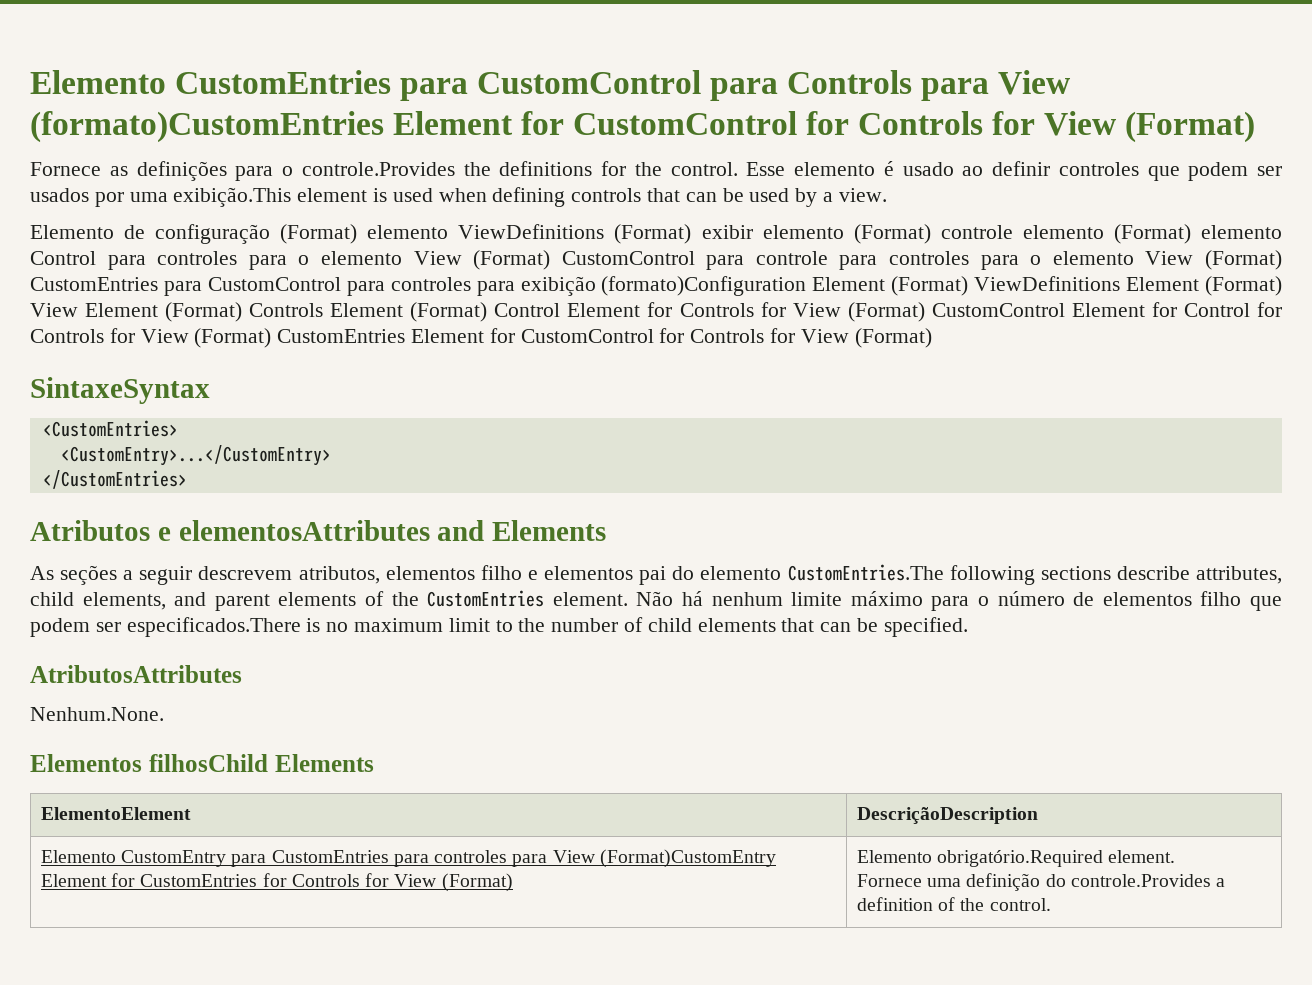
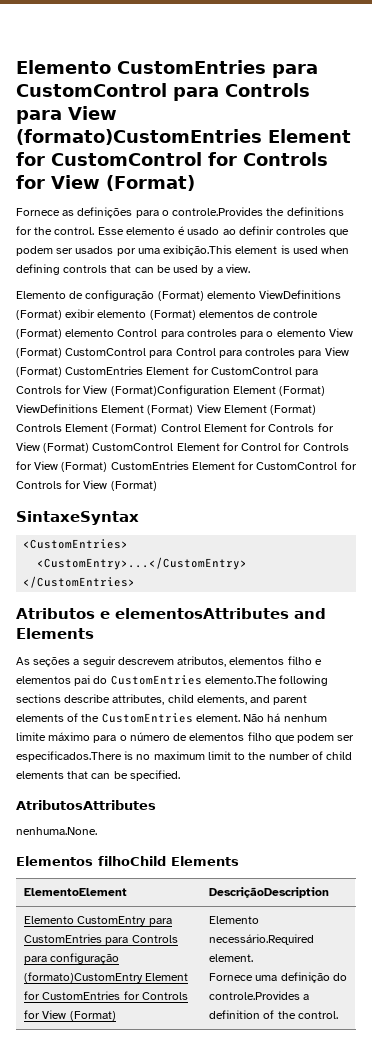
- Elemento de configuração (Format) elemento ViewDefinitions (Format) exibir elemento (Format) controle elemento (Format) elemento Control para controles para o elemento View (Format) CustomControl para controle para controles para o elemento View (Format) CustomEntries para CustomControl para controles para exibição (formato)Configuration Element (Format) ViewDefinitions Element (Format) View Element (Format) Controls Element (Format) Control Element for Controls for View (Format) CustomControl Element for Control for Controls for View (Format) CustomEntries Element for CustomControl for Controls for View (Format)
+ Elemento de configuração (Format) elemento ViewDefinitions (Format) exibir elemento (Format) elementos de controle (Format) elemento Control para controles para o elemento View (Format) CustomControl para Control para controles para View (Format) CustomEntries Element for CustomControl para Controls for View (Format)Configuration Element (Format) ViewDefinitions Element (Format) View Element (Format) Controls Element (Format) Control Element for Controls for View (Format) CustomControl Element for Control for Controls for View (Format) CustomEntries Element for CustomControl for Controls for View (Format)
- As seções a seguir descrevem atributos, elementos filho e elementos pai do elemento CustomEntries.The following sections describe attributes, child elements, and parent elements of the CustomEntries element.
+ As seções a seguir descrevem atributos, elementos filho e elementos pai do CustomEntries elemento.The following sections describe attributes, child elements, and parent elements of the CustomEntries element.
- Nenhum.None.
+ nenhuma.None.
- Elementos filhosChild Elements
+ Elementos filhoChild Elements
- Elemento CustomEntry para CustomEntries para controles para View (Format)CustomEntry Element for CustomEntries for Controls for View (Format) | Elemento obrigatório.Required element.
+ Elemento CustomEntry para CustomEntries para Controls para configuração (formato)CustomEntry Element for CustomEntries for Controls for View (Format) | Elemento necessário.Required element.

